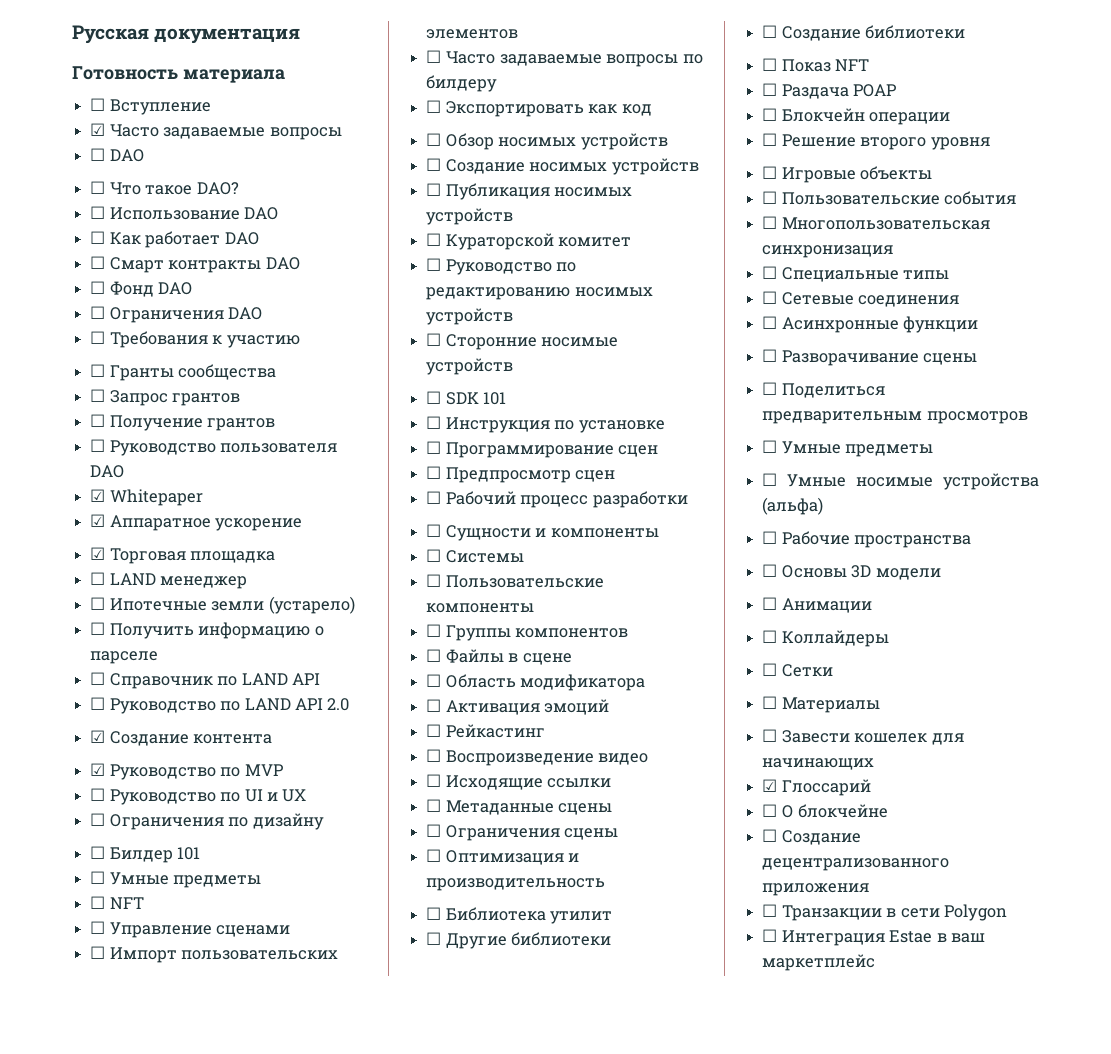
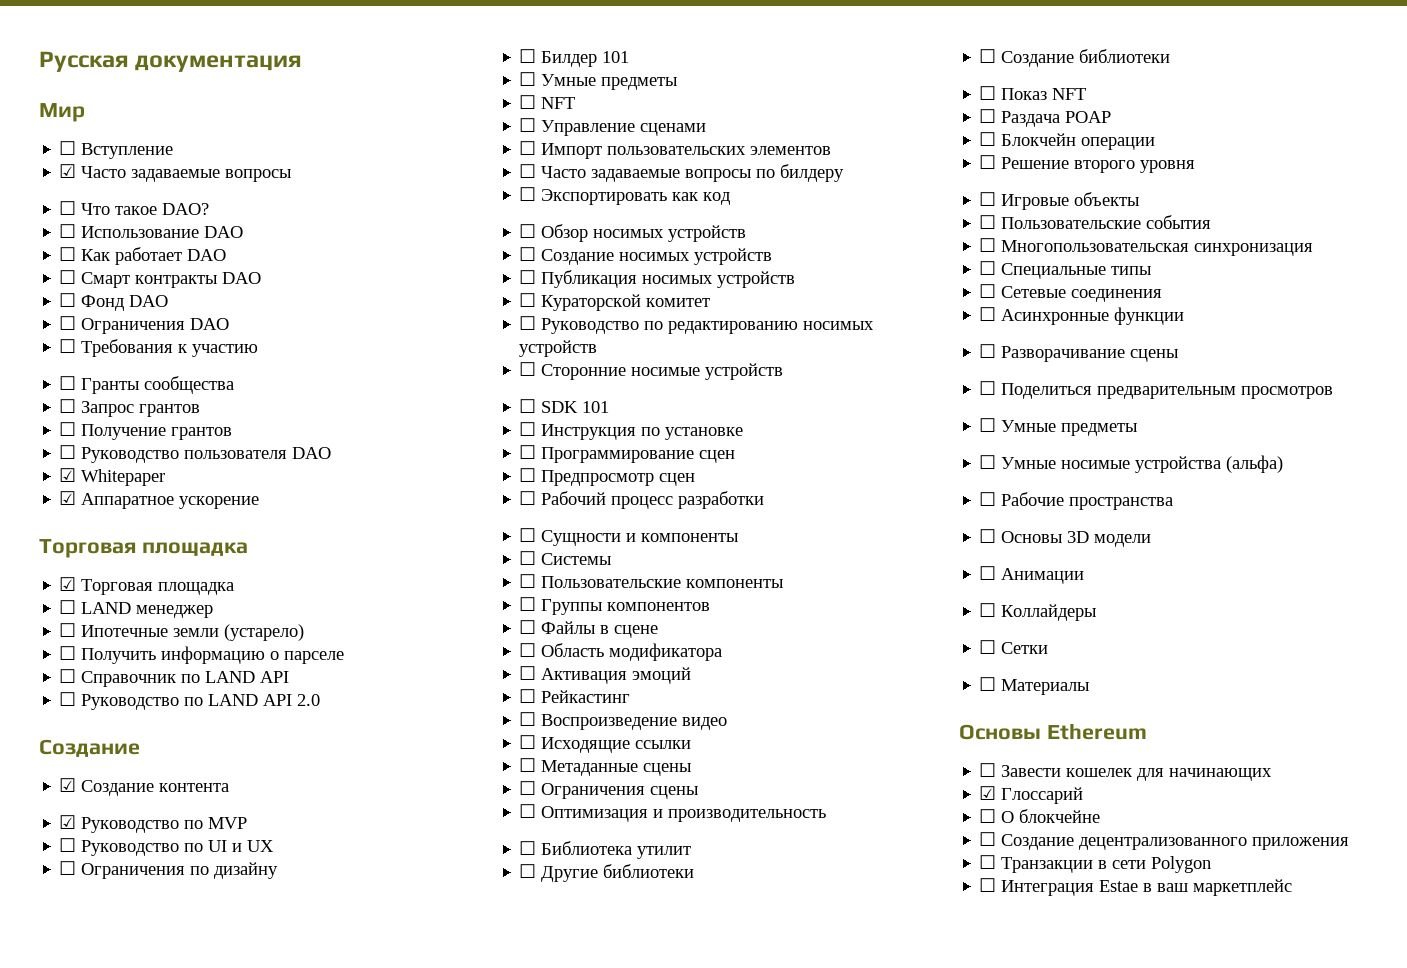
- Готовность материала
+ Мир
- ☐ DAO
  ☑ Аппаратное ускорение
+ Торговая площадка
  ☐ Руководство по LAND API 2.0
+ Создание
+ Основы Ethereum

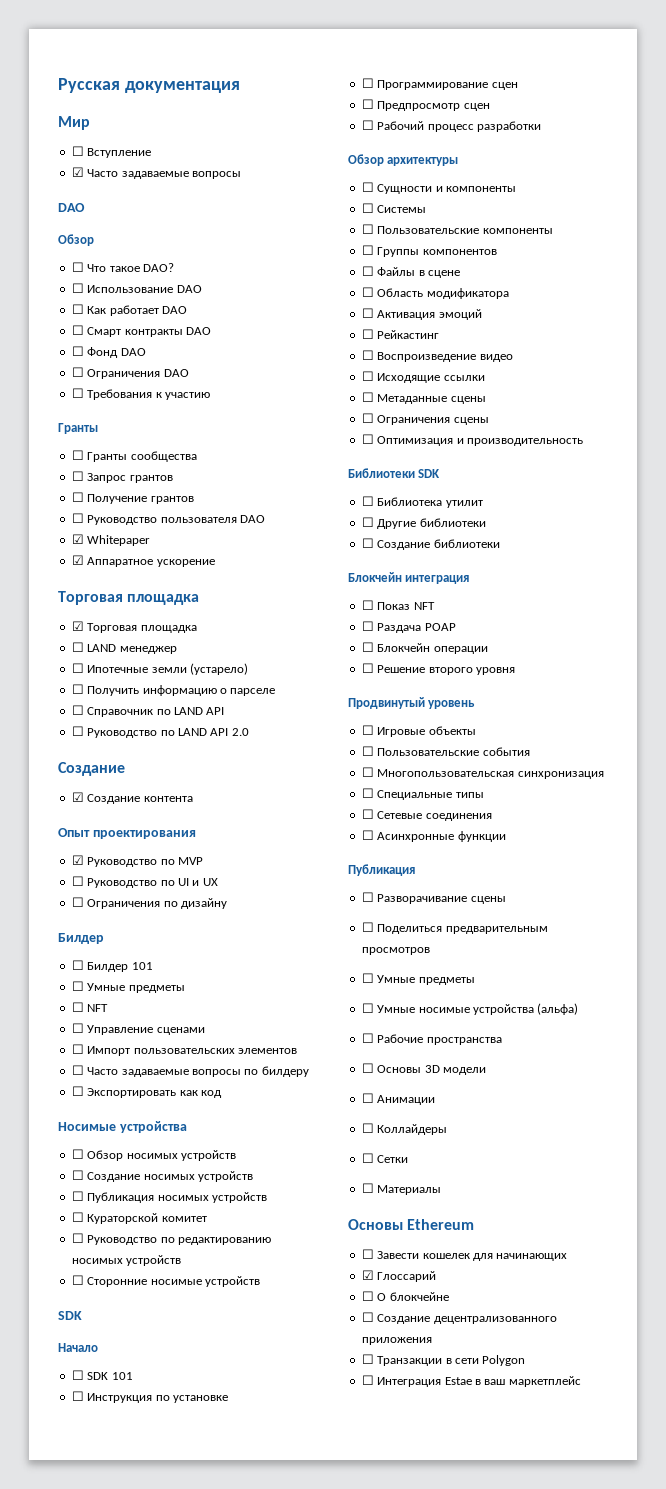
  ☑ Часто задаваемые вопросы
+ DAO
+ Обзор
  ☐ Требования к участию
+ Гранты
+ Опыт проектирования
  ☐ Ограничения по дизайну
+ Билдер
+ Носимые устройства
  ☐ Сторонние носимые устройств
+ SDK
+ Начало
+ Обзор архитектуры
+ Библиотеки SDK
+ Блокчейн интеграция
+ Продвинутый уровень
  ☐ Асинхронные функции
+ Публикация

